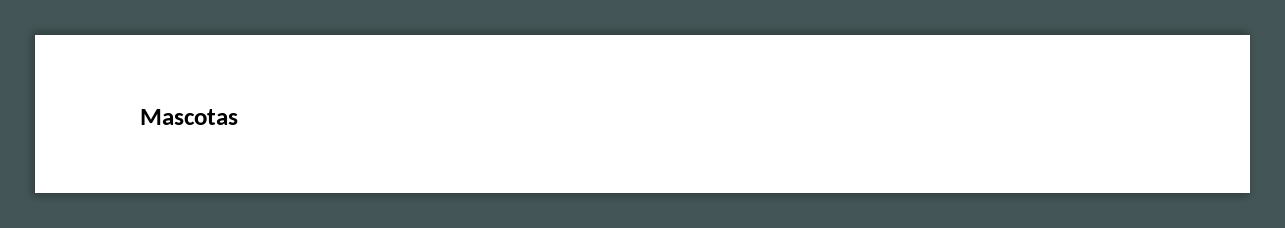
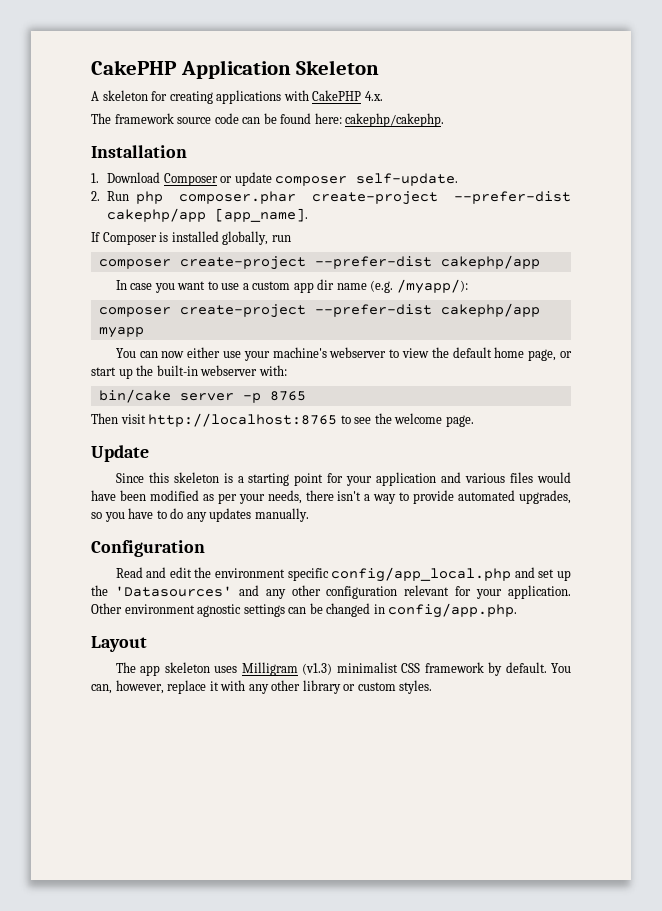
- Mascotas
+ CakePHP Application Skeleton
+ A skeleton for creating applications with CakePHP 4.x.
+ The framework source code can be found here: cakephp/cakephp.
+ Installation
+ 1. Download Composer or update composer self-update.
+ 2. Run php composer.phar create-project --prefer-dist cakephp/app [app_name].
+ If Composer is installed globally, run
+ composer create-project --prefer-dist cakephp/app
+ In case you want to use a custom app dir name (e.g. /myapp/):
+ composer create-project --prefer-dist cakephp/app myapp
+ You can now either use your machine's webserver to view the default home page, or start up the built-in webserver with:
+ bin/cake server -p 8765
+ Then visit http://localhost:8765 to see the welcome page.
+ Update
+ Since this skeleton is a starting point for your application and various files would have been modified as per your needs, there isn't a way to provide automated upgrades, so you have to do any updates manually.
+ Configuration
+ Read and edit the environment specific config/app_local.php and set up the 'Datasources' and any other configuration relevant for your application. Other environment agnostic settings can be changed in config/app.php.
+ Layout
+ The app skeleton uses Milligram (v1.3) minimalist CSS framework by default. You can, however, replace it with any other library or custom styles.

